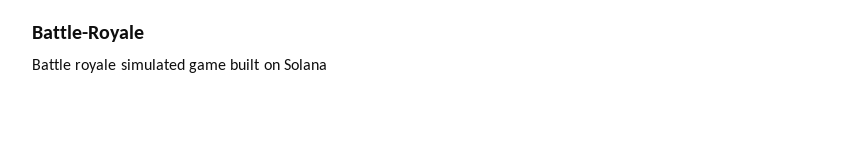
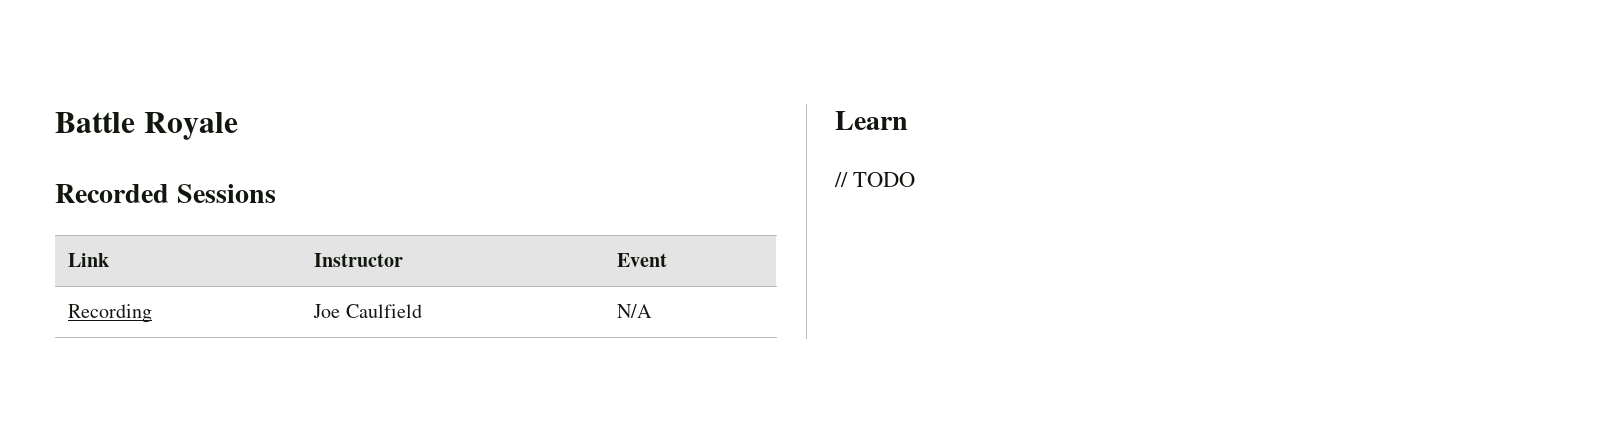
- Battle-Royale
- Battle royale simulated game built on Solana
+ Battle Royale
+ Recorded Sessions
+ Link | Instructor | Event
+ Recording | Joe Caulfield | N/A
+ Learn
+ // TODO

